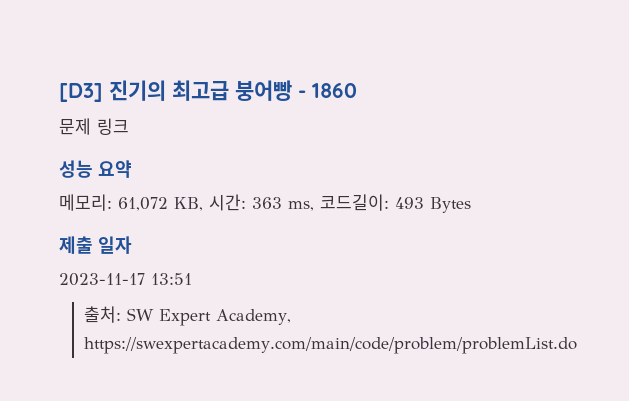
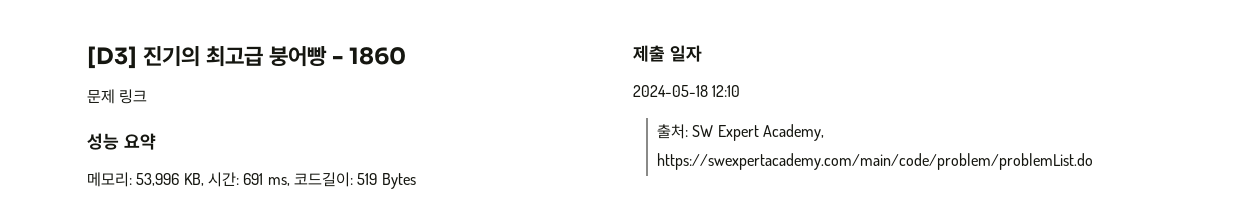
- 메모리: 61,072 KB, 시간: 363 ms, 코드길이: 493 Bytes
+ 메모리: 53,996 KB, 시간: 691 ms, 코드길이: 519 Bytes
- 2023-11-17 13:51
+ 2024-05-18 12:10

